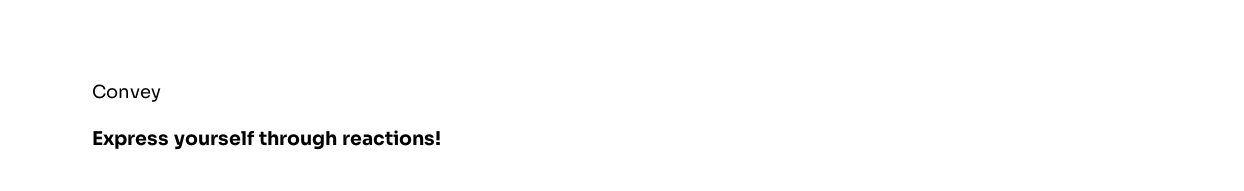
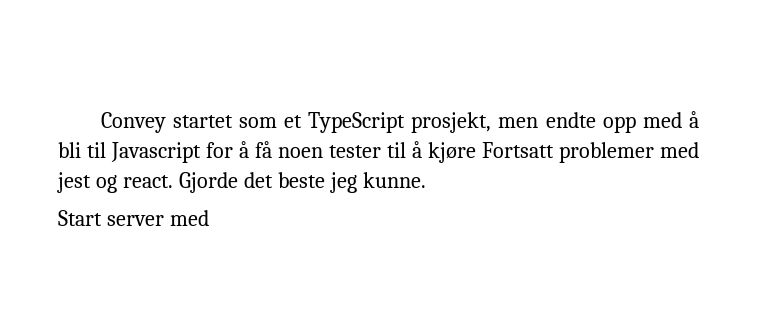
- Convey
- Express yourself through reactions!
+ Convey startet som et TypeScript prosjekt, men endte opp med å bli til Javascript for å få noen tester til å kjøre Fortsatt problemer med jest og react. Gjorde det beste jeg kunne.
+ Start server med

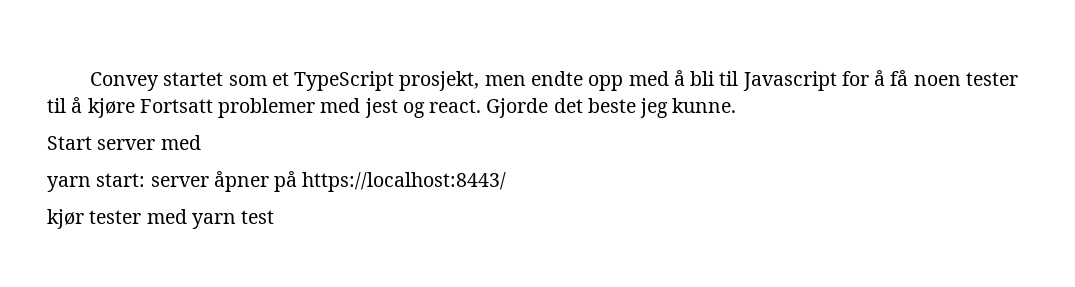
+ yarn start: server åpner på https://localhost:8443/
+ kjør tester med yarn test

